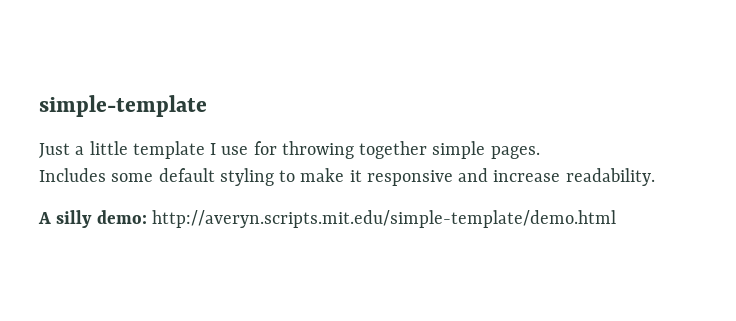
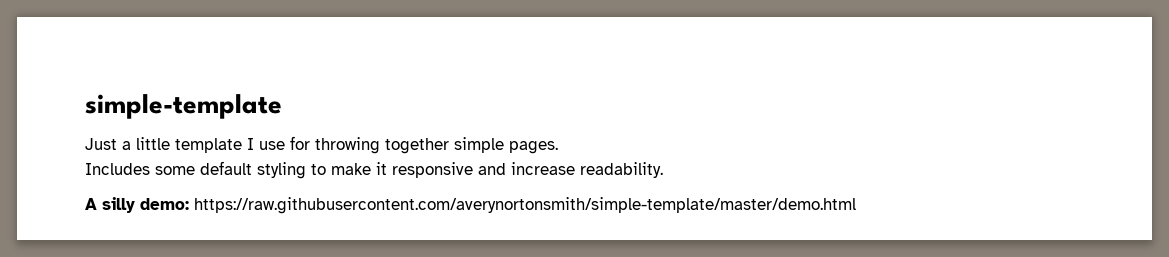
- A silly demo: http://averyn.scripts.mit.edu/simple-template/demo.html
+ A silly demo: https://raw.githubusercontent.com/averynortonsmith/simple-template/master/demo.html

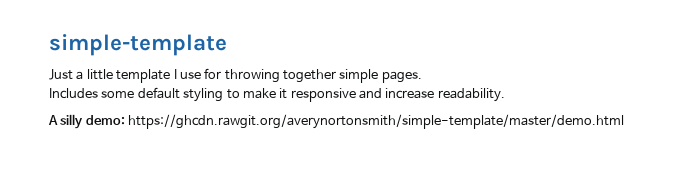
- A silly demo: https://raw.githubusercontent.com/averynortonsmith/simple-template/master/demo.html
+ A silly demo: https://ghcdn.rawgit.org/averynortonsmith/simple-template/master/demo.html

